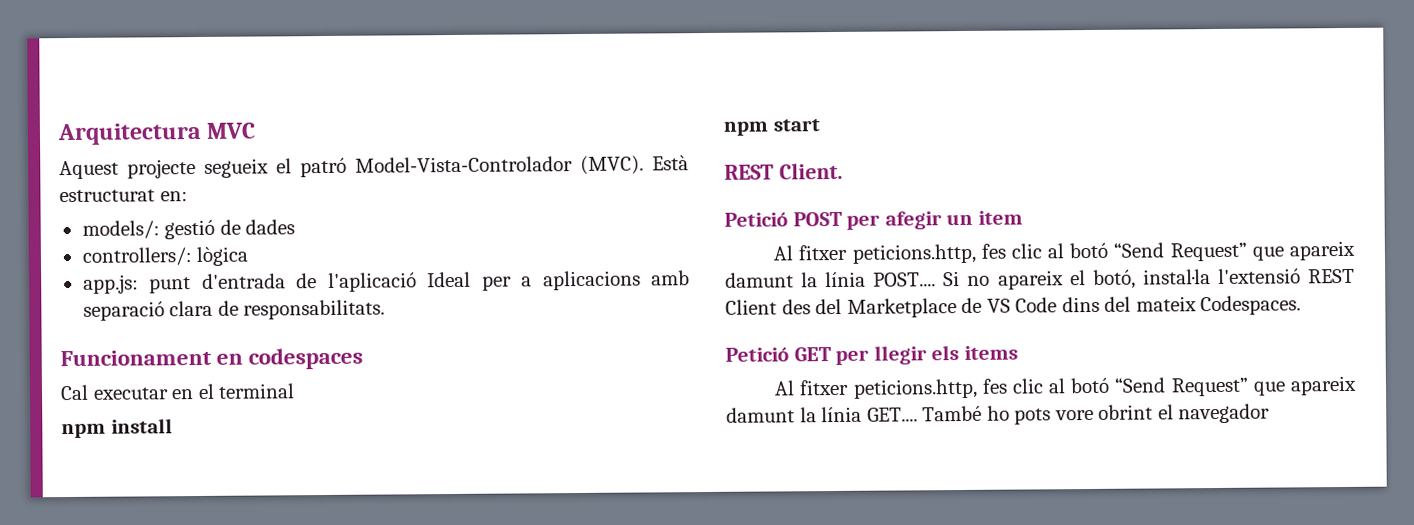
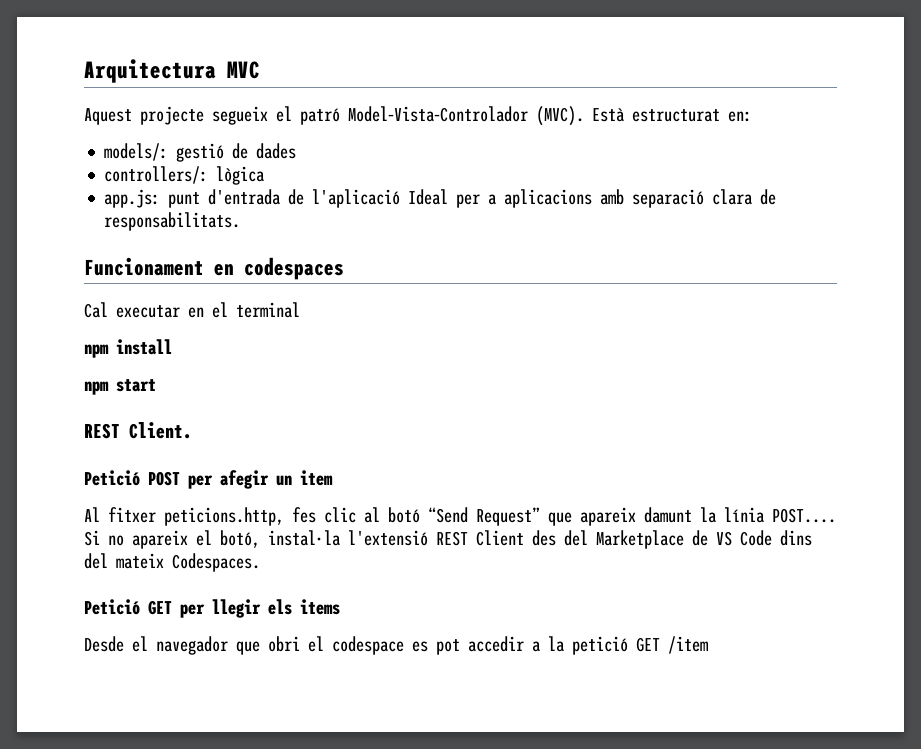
- Al fitxer peticions.http, fes clic al botó “Send Request” que apareix damunt la línia GET.... També ho pots vore obrint el navegador
+ Desde el navegador que obri el codespace es pot accedir a la petició GET /item

